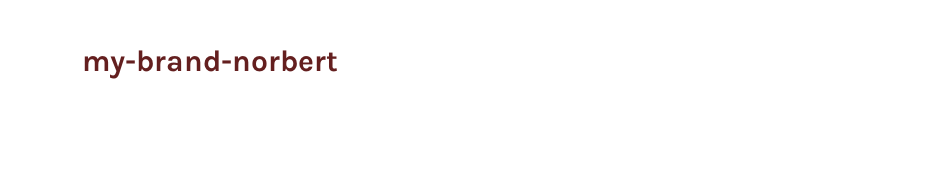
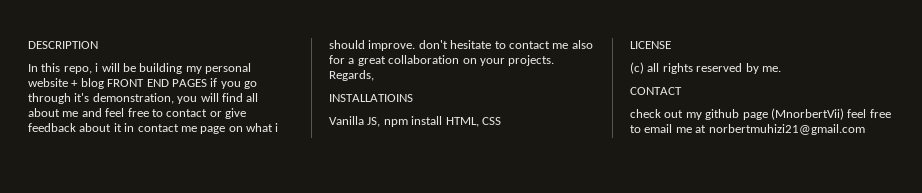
- my-brand-norbert
+ DESCRIPTION
+ In this repo, i will be building my personal website + blog FRONT END PAGES if you go through it's demonstration, you will find all about me and feel free to contact or give feedback about it in contact me page on what i should improve. don't hesitate to contact me also for a great collaboration on your projects. Regards,
+ INSTALLATIOINS
+ Vanilla JS, npm install HTML, CSS
+ LICENSE
+ (c) all rights reserved by me.
+ CONTACT
+ check out my github page (MnorbertVii) feel free to email me at norbertmuhizi21@gmail.com

